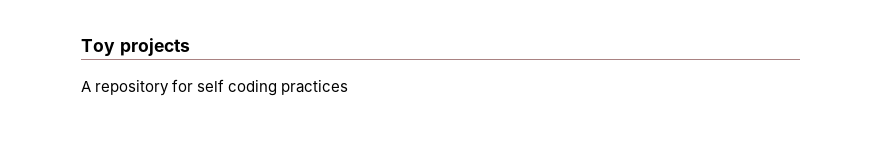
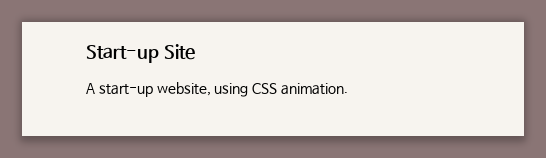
- Toy projects
+ Start-up Site
- A repository for self coding practices
+ A start-up website, using CSS animation.

